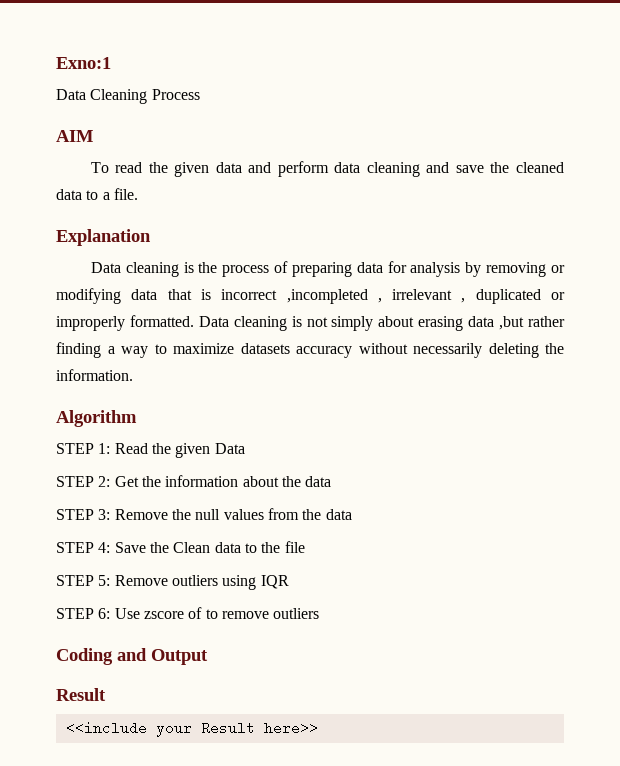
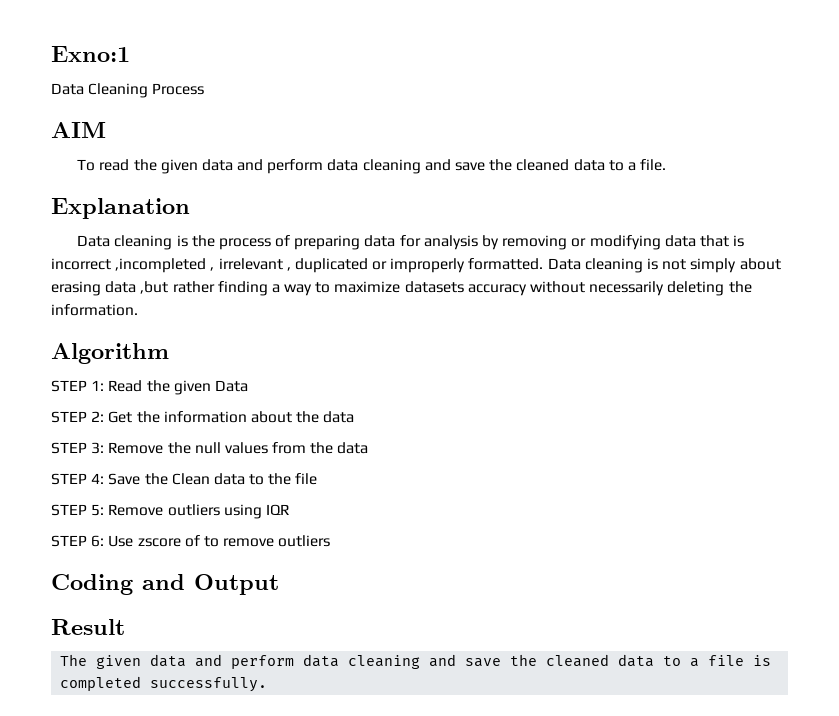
- <<include your Result here>>
+ The given data and perform data cleaning and save the cleaned data to a file is completed successfully.

